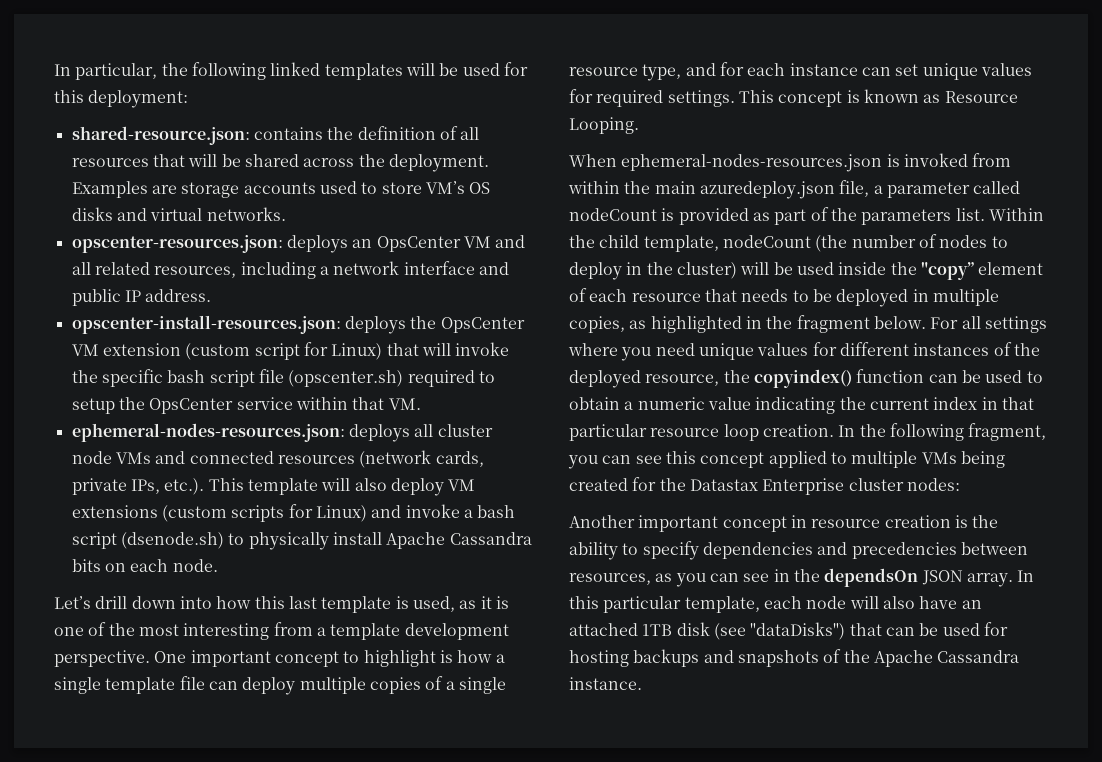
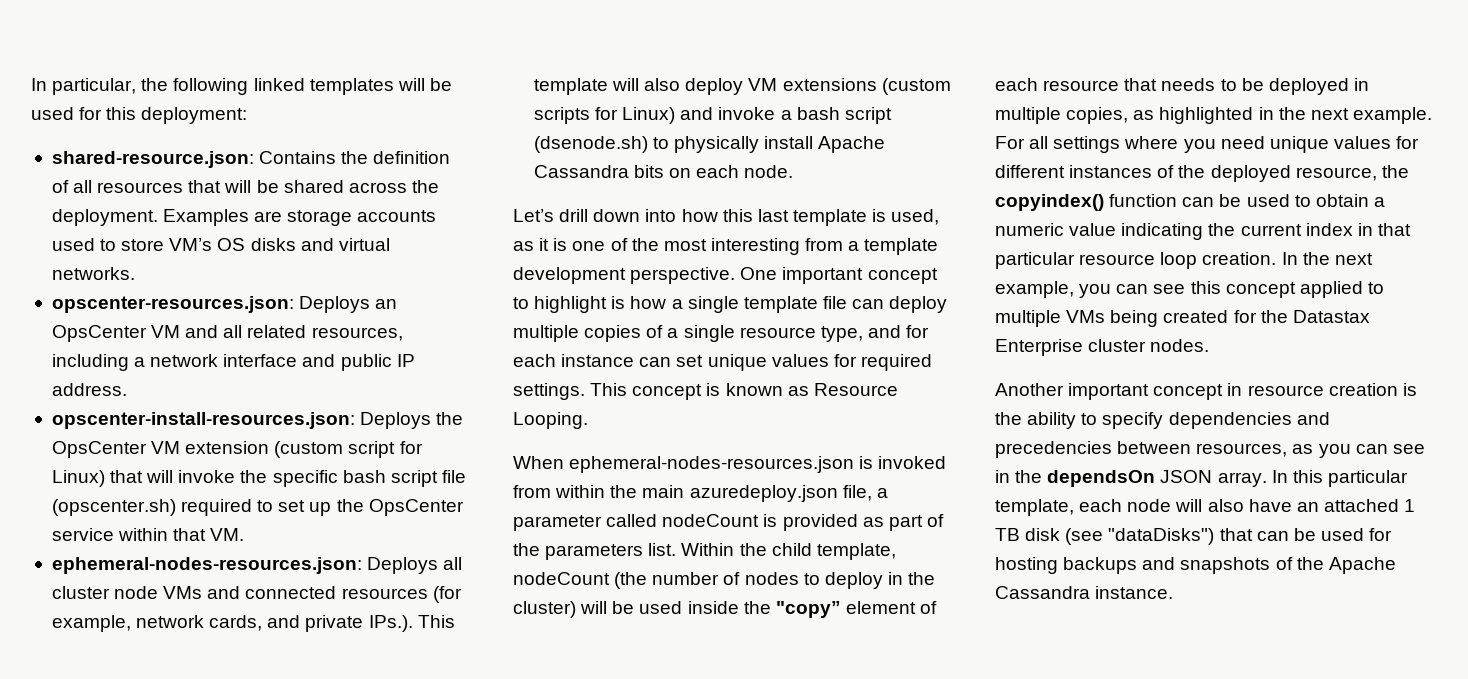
- shared-resource.json: contains the definition of all resources that will be shared across the deployment.
+ shared-resource.json: Contains the definition of all resources that will be shared across the deployment.
- opscenter-resources.json: deploys an OpsCenter VM and all related resources, including a network interface and public IP address.
+ opscenter-resources.json: Deploys an OpsCenter VM and all related resources, including a network interface and public IP address.
- opscenter-install-resources.json: deploys the OpsCenter VM extension (custom script for Linux) that will invoke the specific bash script file (opscenter.sh) required to setup the OpsCenter service within that VM.
+ opscenter-install-resources.json: Deploys the OpsCenter VM extension (custom script for Linux) that will invoke the specific bash script file (opscenter.sh) required to set up the OpsCenter service within that VM.
- ephemeral-nodes-resources.json: deploys all cluster node VMs and connected resources (network cards, private IPs, etc.). This template will also deploy VM extensions (custom scripts for Linux) and invoke a bash script (dsenode.sh) to physically install Apache Cassandra bits on each node.
+ ephemeral-nodes-resources.json: Deploys all cluster node VMs and connected resources (for example, network cards, and private IPs.). This template will also deploy VM extensions (custom scripts for Linux) and invoke a bash script (dsenode.sh) to physically install Apache Cassandra bits on each node.
- Within the child template, nodeCount (the number of nodes to deploy in the cluster) will be used inside the "copy” element of each resource that needs to be deployed in multiple copies, as highlighted in the fragment below.
+ Within the child template, nodeCount (the number of nodes to deploy in the cluster) will be used inside the "copy” element of each resource that needs to be deployed in multiple copies, as highlighted in the next example.
- In the following fragment, you can see this concept applied to multiple VMs being created for the Datastax Enterprise cluster nodes:
+ In the next example, you can see this concept applied to multiple VMs being created for the Datastax Enterprise cluster nodes.
- In this particular template, each node will also have an attached 1TB disk (see "dataDisks") that can be used for hosting backups and snapshots of the Apache Cassandra instance.
+ In this particular template, each node will also have an attached 1 TB disk (see "dataDisks") that can be used for hosting backups and snapshots of the Apache Cassandra instance.

